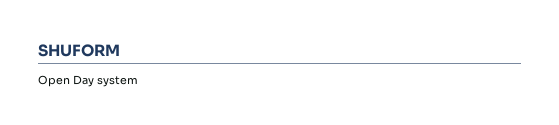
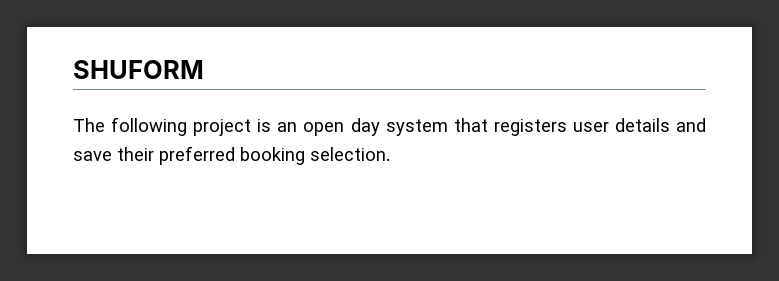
- Open Day system
+ The following project is an open day system that registers user details and save their preferred booking selection.

